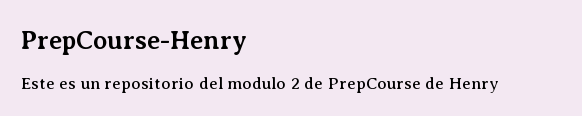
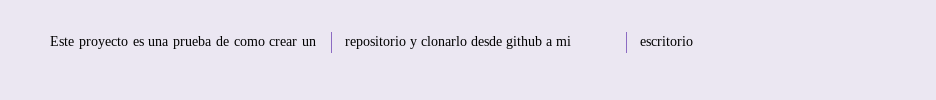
- PrepCourse-Henry
- Este es un repositorio del modulo 2 de PrepCourse de Henry
+ Este proyecto es una prueba de como crear un repositorio y clonarlo desde github a mi escritorio

